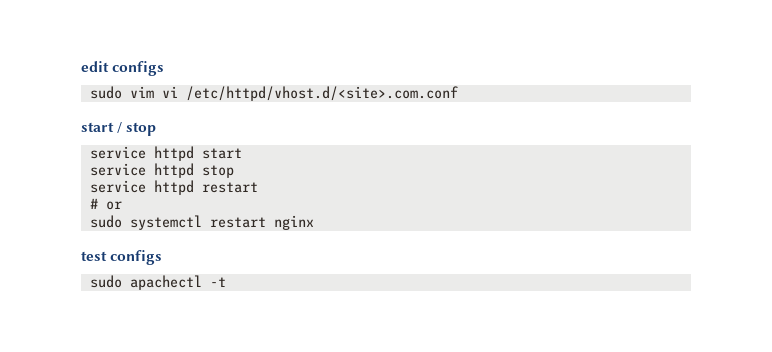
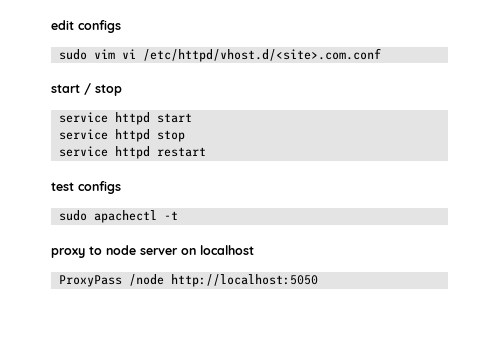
- # or
- sudo systemctl restart nginx
+ proxy to node server on localhost
+ ProxyPass /node http://localhost:5050

